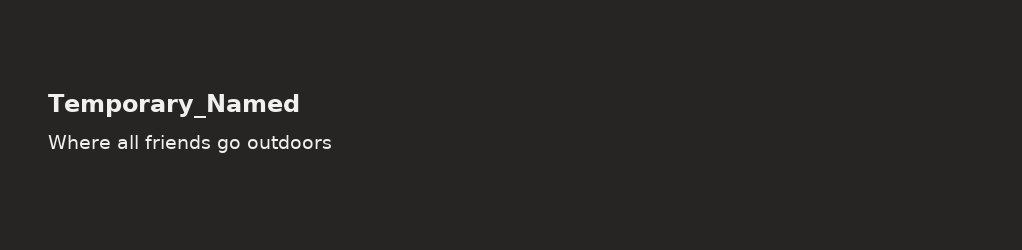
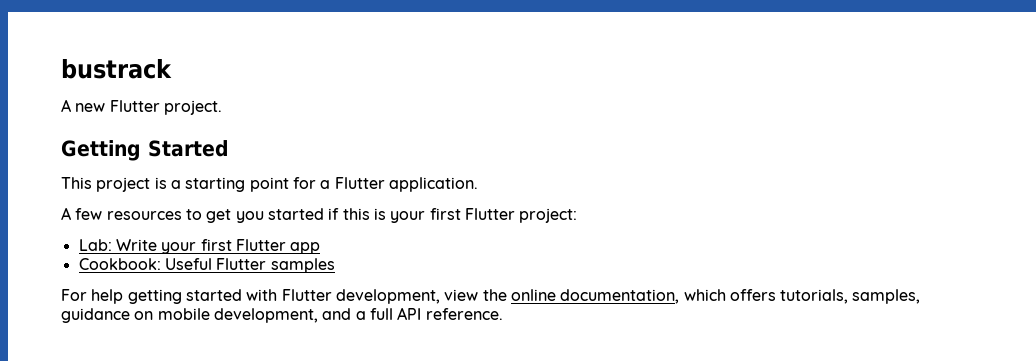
- Temporary_Named
- Where all friends go outdoors
+ bustrack
+ A new Flutter project.
+ Getting Started
+ This project is a starting point for a Flutter application.
+ A few resources to get you started if this is your first Flutter project:
+ Lab: Write your first Flutter app
+ Cookbook: Useful Flutter samples
+ For help getting started with Flutter development, view the online documentation, which offers tutorials, samples, guidance on mobile development, and a full API reference.

